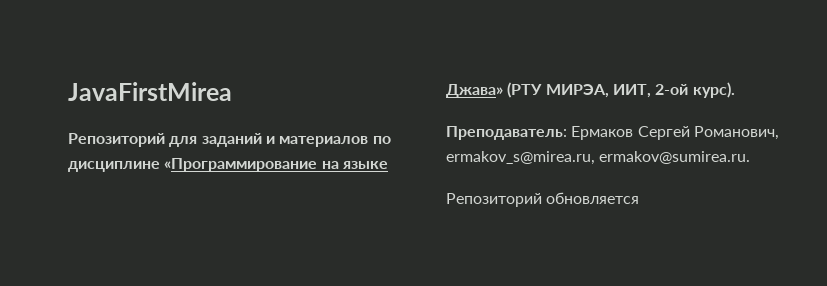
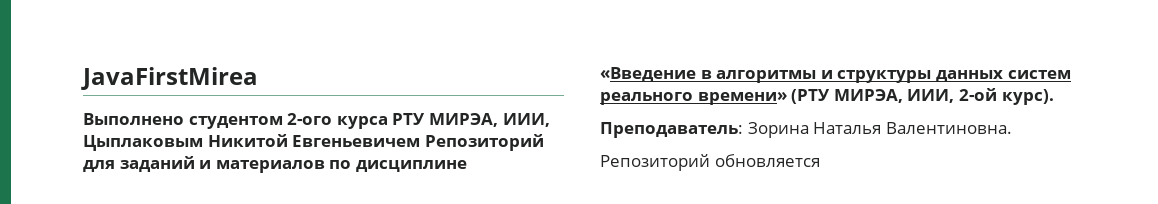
- Репозиторий для заданий и материалов по дисциплине «Программирование на языке Джава» (РТУ МИРЭА, ИИТ, 2-ой курс).
+ Выполнено студентом 2-ого курса РТУ МИРЭА, ИИИ, Цыплаковым Никитой Евгеньевичем Репозиторий для заданий и материалов по дисциплине «Введение в алгоритмы и структуры данных систем реального времени» (РТУ МИРЭА, ИИИ, 2-ой курс).
- Преподаватель: Ермаков Сергей Романович, ermakov_s@mirea.ru, ermakov@sumirea.ru.
+ Преподаватель: Зорина Наталья Валентиновна.

